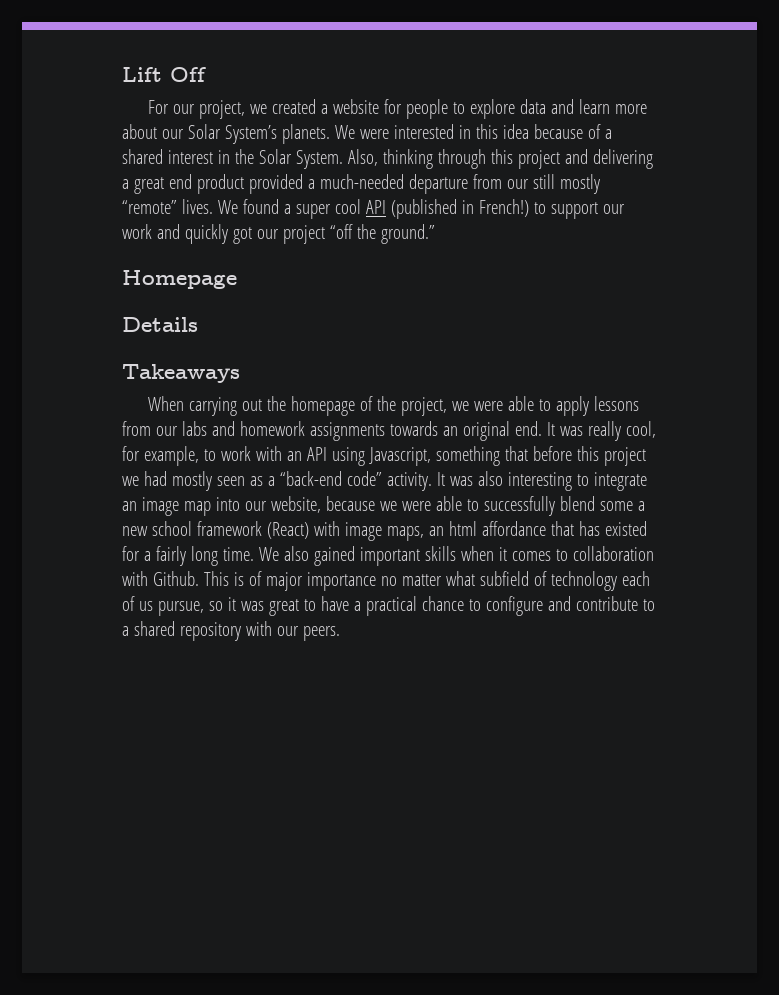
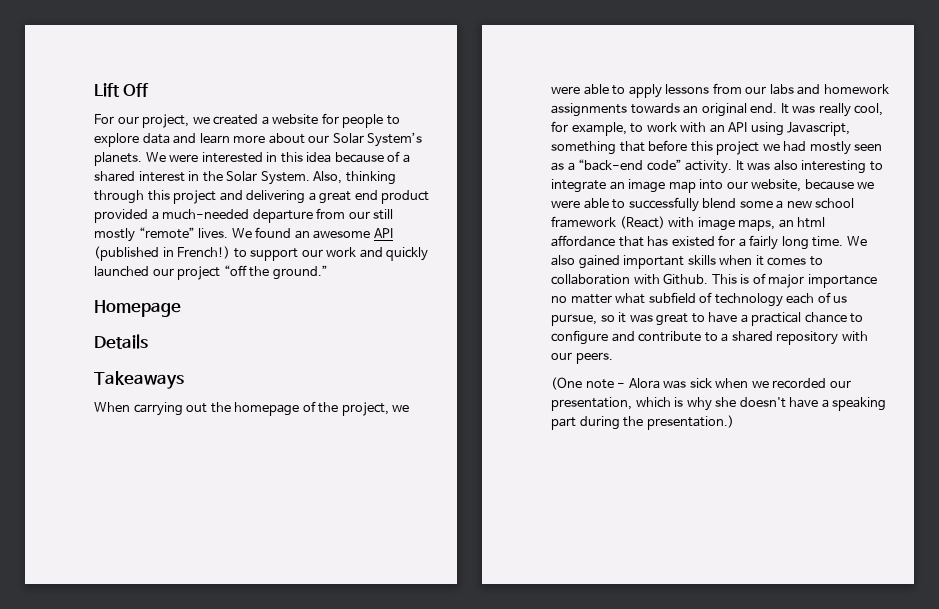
- We found a super cool API (published in French!) to support our work and quickly got our project “off the ground.”
+ We found an awesome API (published in French!) to support our work and quickly launched our project “off the ground.”
+ (One note - Alora was sick when we recorded our presentation, which is why she doesn't have a speaking part during the presentation.)

